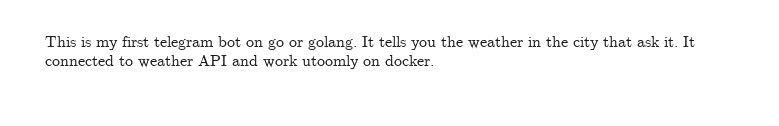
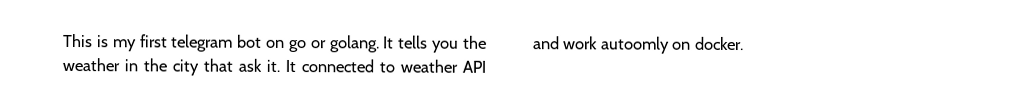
- It connected to weather API and work utoomly on docker.
+ It connected to weather API and work autoomly on docker.

